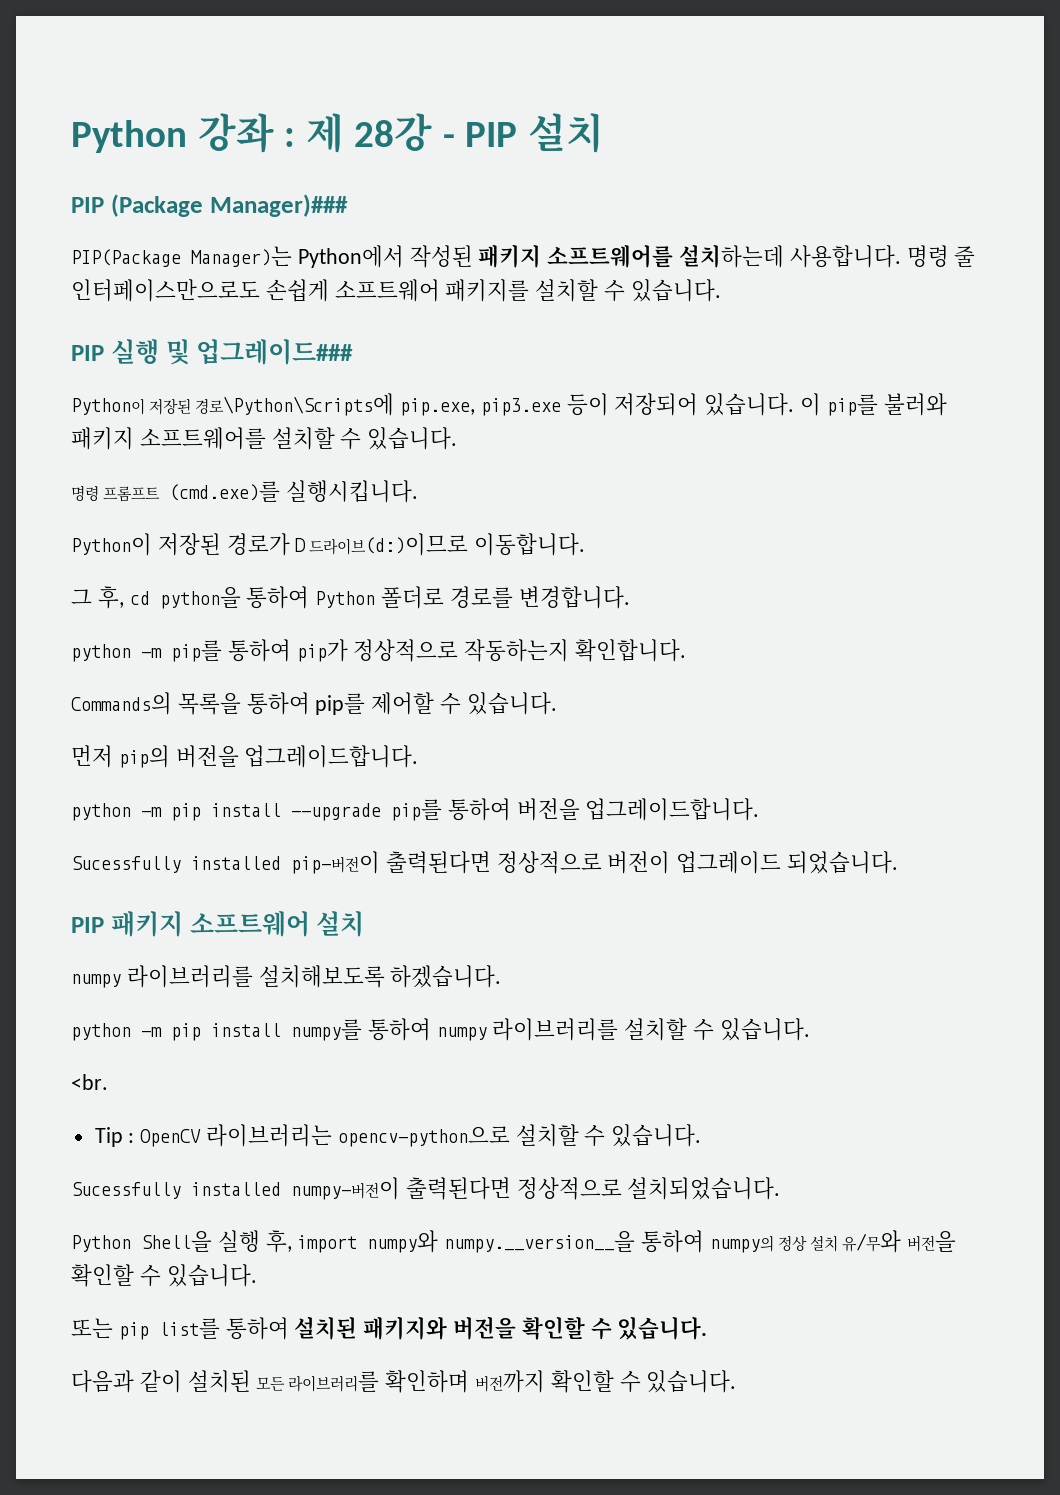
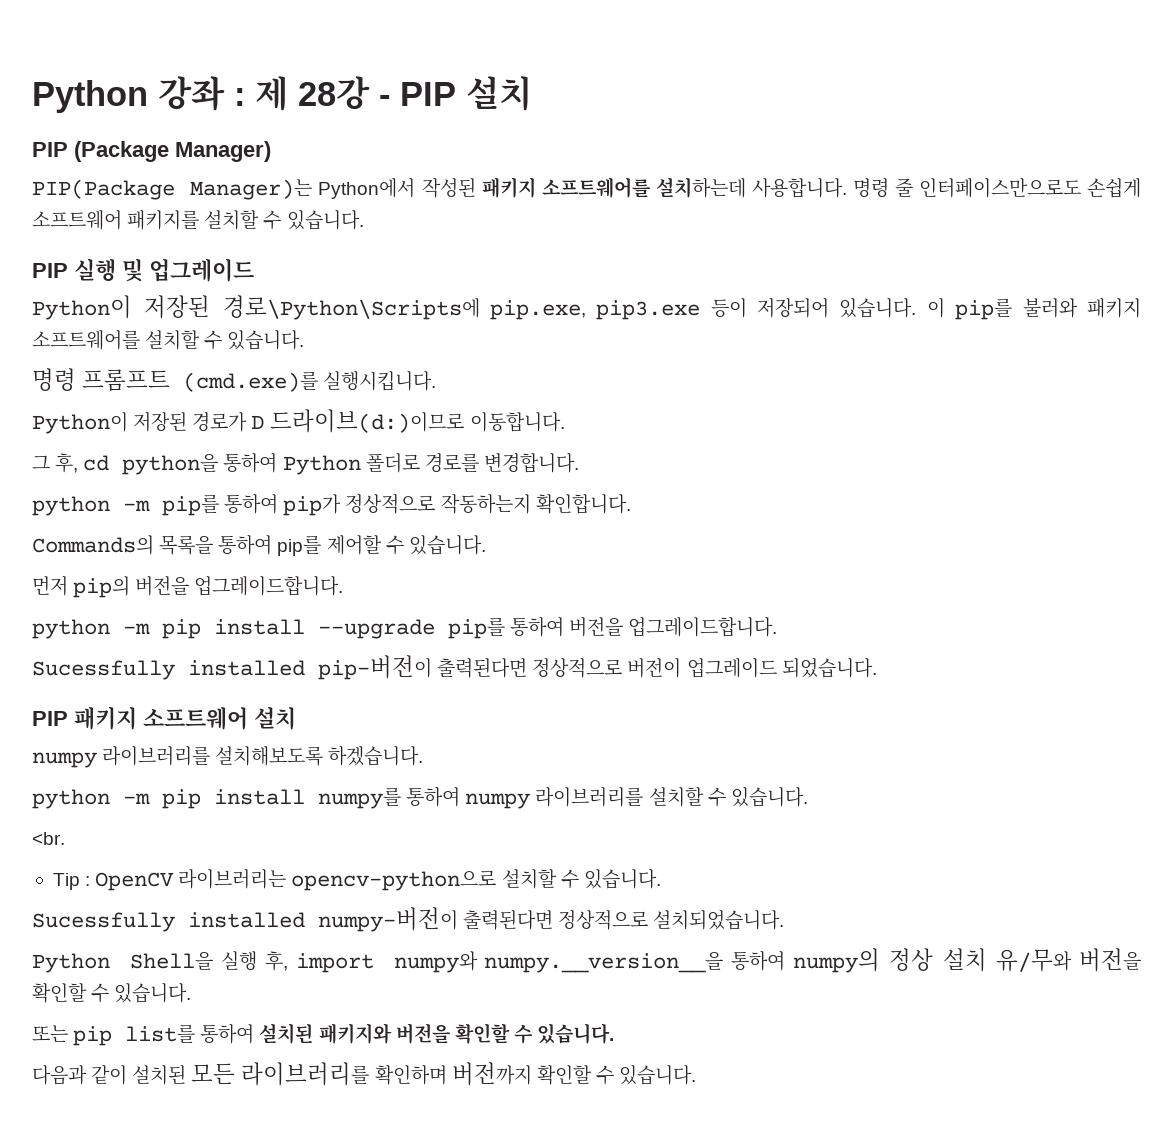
- PIP (Package Manager)###
+ PIP (Package Manager)
- PIP 실행 및 업그레이드###
+ PIP 실행 및 업그레이드

